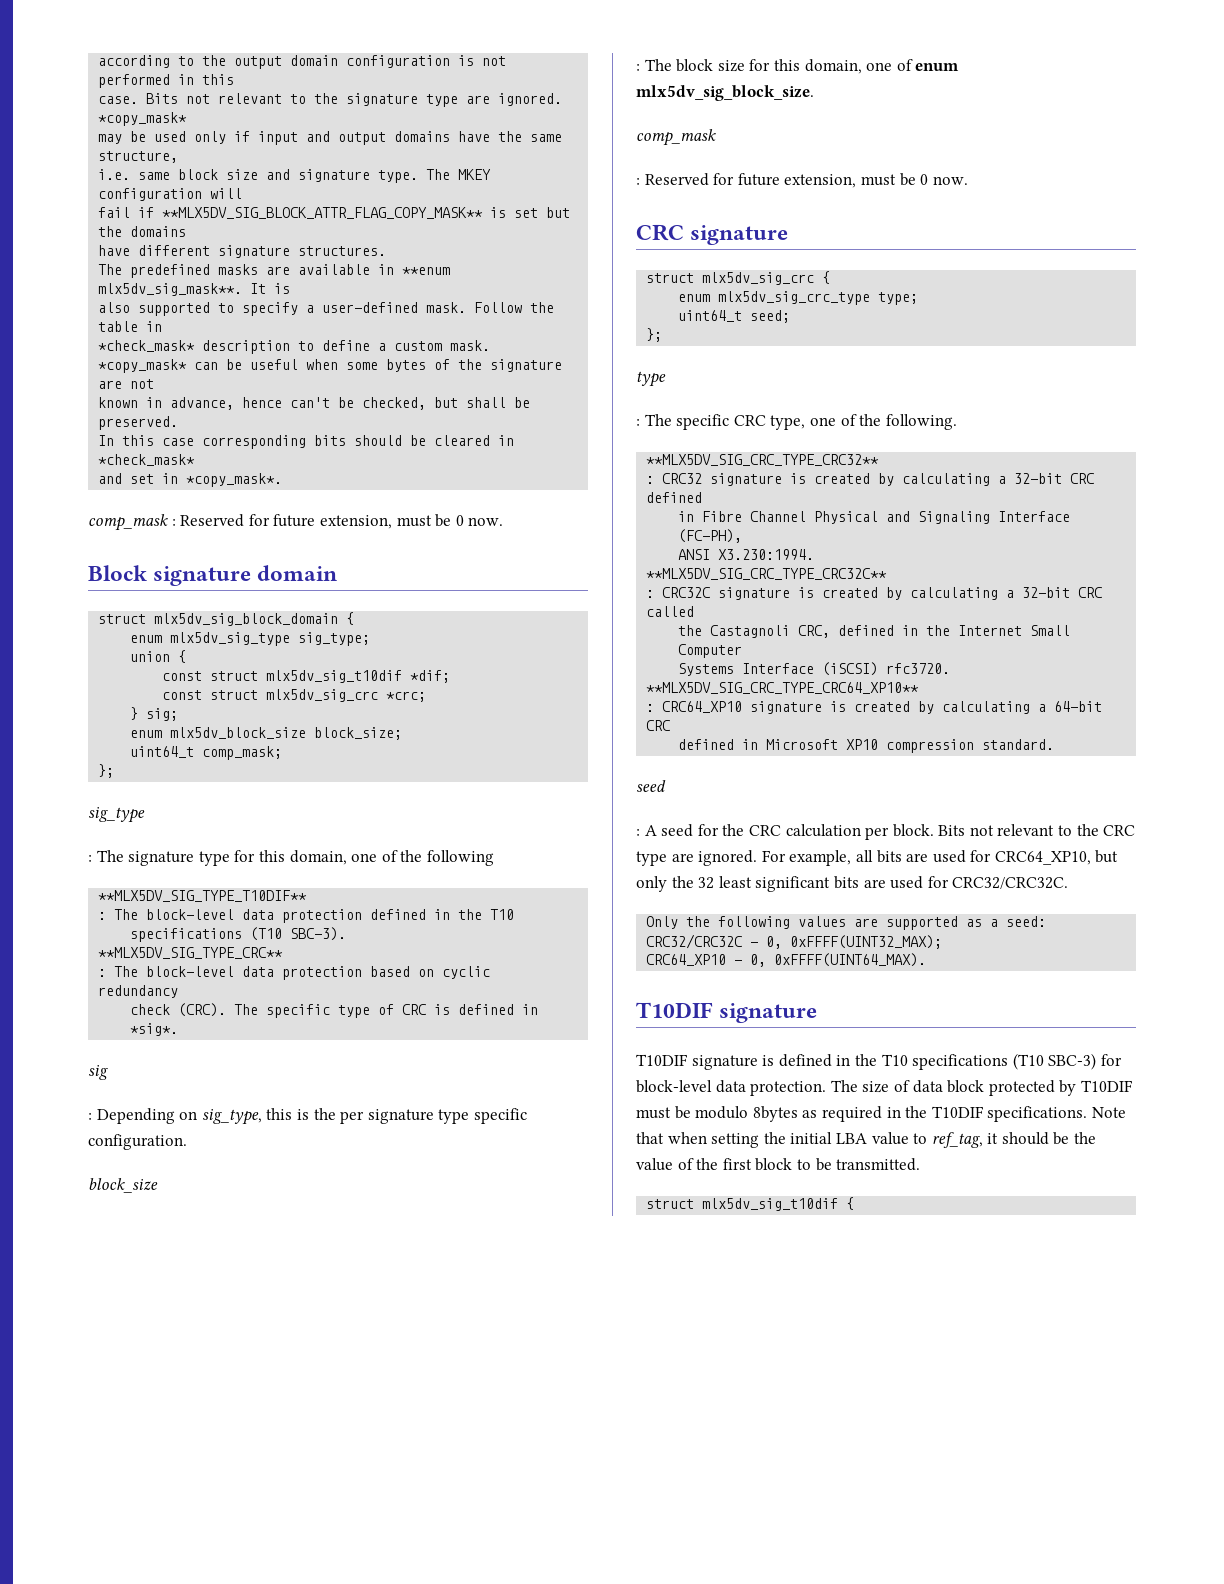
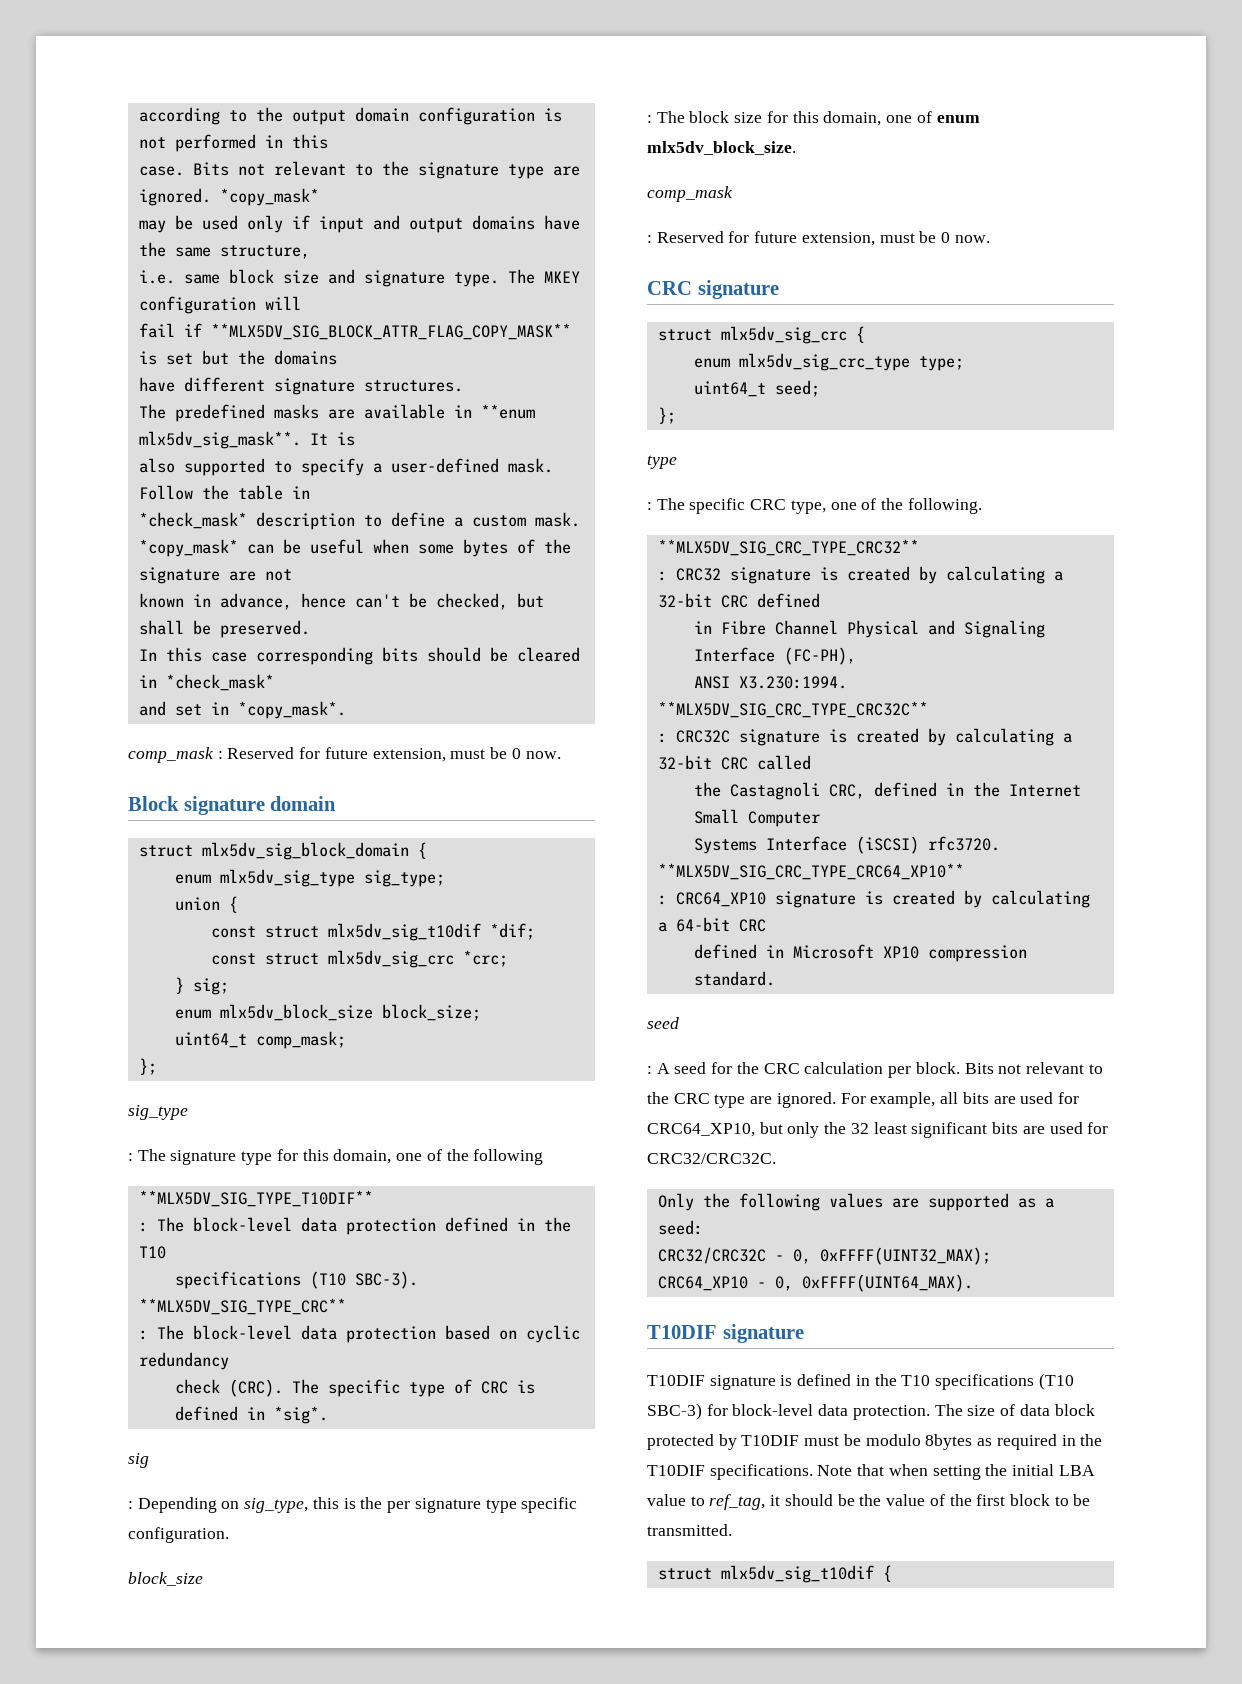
- : The block size for this domain, one of enum mlx5dv_sig_block_size.
+ : The block size for this domain, one of enum mlx5dv_block_size.

